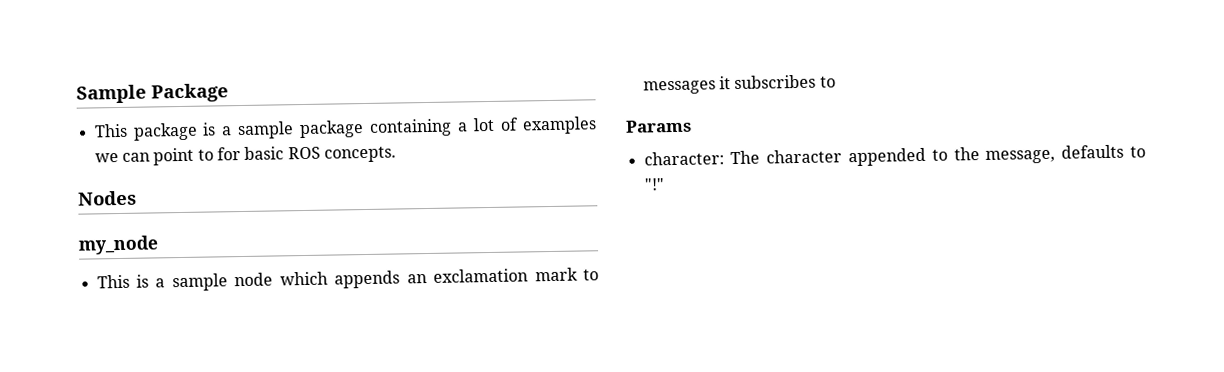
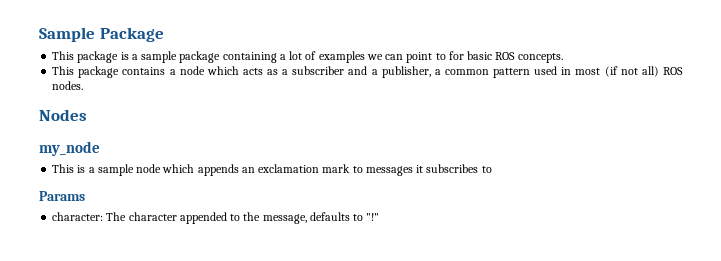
+ This package contains a node which acts as a subscriber and a publisher, a common pattern used in most (if not all) ROS nodes.

